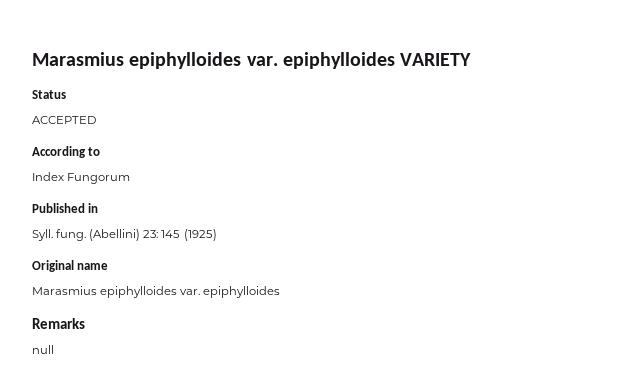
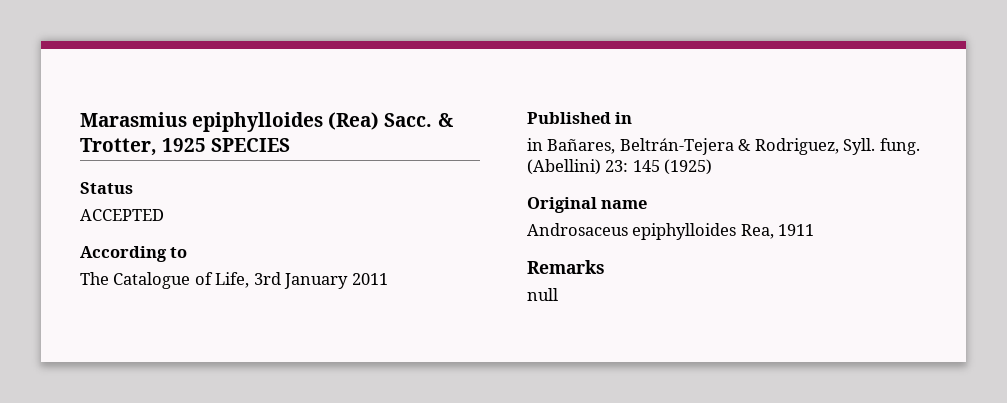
- Marasmius epiphylloides var. epiphylloides VARIETY
+ Marasmius epiphylloides (Rea) Sacc. & Trotter, 1925 SPECIES
  Status
  ACCEPTED
  According to
- Index Fungorum
+ The Catalogue of Life, 3rd January 2011
  Published in
- Syll. fung.
+ in Bañares, Beltrán-Tejera & Rodriguez, Syll. fung.
  Original name
- Marasmius epiphylloides var. epiphylloides
+ Androsaceus epiphylloides Rea, 1911

